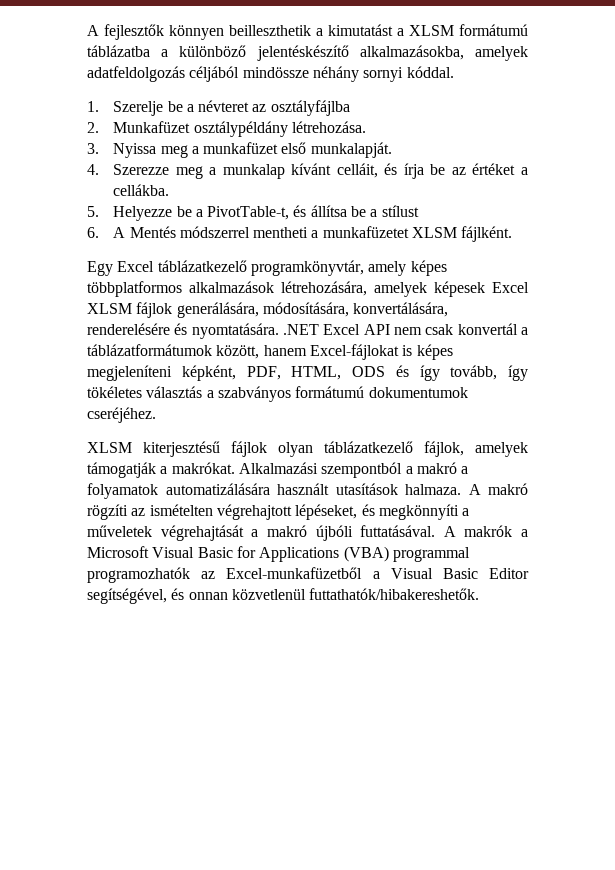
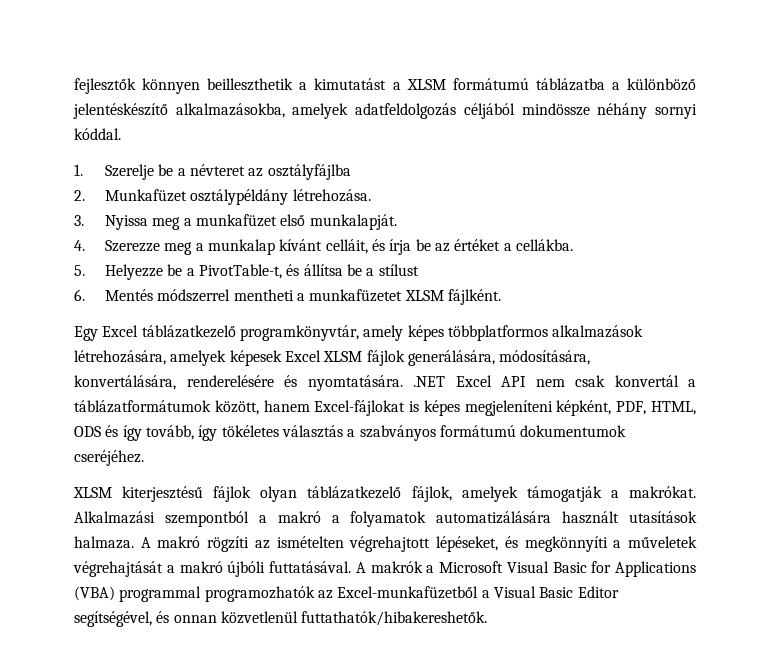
- A fejlesztők könnyen beilleszthetik a kimutatást a XLSM formátumú táblázatba a különböző jelentéskészítő alkalmazásokba, amelyek adatfeldolgozás céljából mindössze néhány sornyi kóddal.
+ fejlesztők könnyen beilleszthetik a kimutatást a XLSM formátumú táblázatba a különböző jelentéskészítő alkalmazásokba, amelyek adatfeldolgozás céljából mindössze néhány sornyi kóddal.
- 6. A Mentés módszerrel mentheti a munkafüzetet XLSM fájlként.
+ 6. Mentés módszerrel mentheti a munkafüzetet XLSM fájlként.

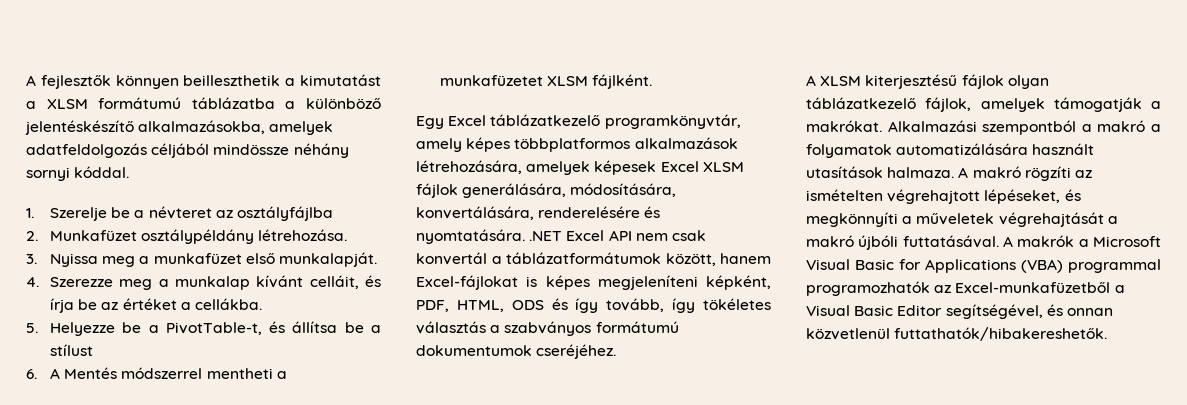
- fejlesztők könnyen beilleszthetik a kimutatást a XLSM formátumú táblázatba a különböző jelentéskészítő alkalmazásokba, amelyek adatfeldolgozás céljából mindössze néhány sornyi kóddal.
+ A fejlesztők könnyen beilleszthetik a kimutatást a XLSM formátumú táblázatba a különböző jelentéskészítő alkalmazásokba, amelyek adatfeldolgozás céljából mindössze néhány sornyi kóddal.
- 6. Mentés módszerrel mentheti a munkafüzetet XLSM fájlként.
+ 6. A Mentés módszerrel mentheti a munkafüzetet XLSM fájlként.
- XLSM kiterjesztésű fájlok olyan táblázatkezelő fájlok, amelyek támogatják a makrókat.
+ A XLSM kiterjesztésű fájlok olyan táblázatkezelő fájlok, amelyek támogatják a makrókat.

